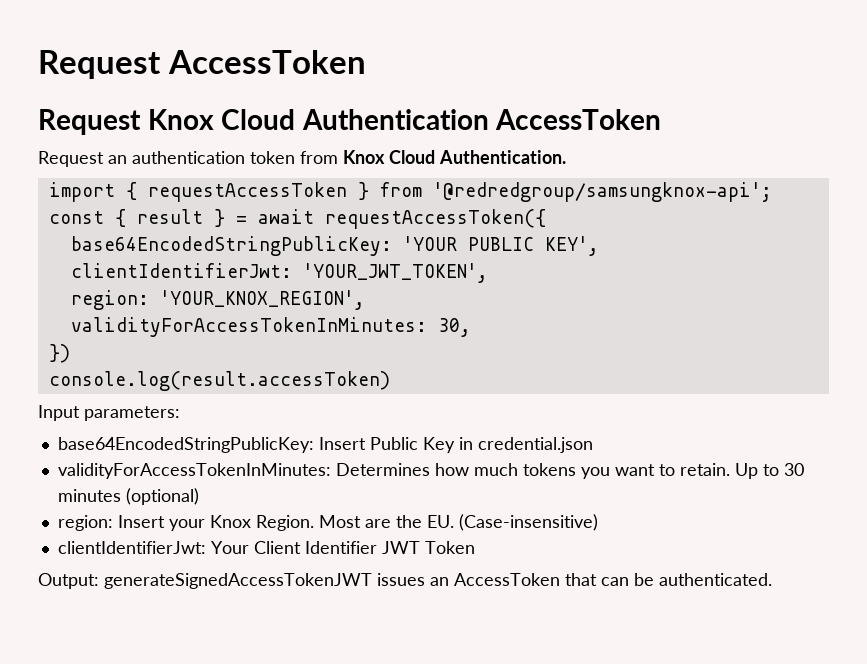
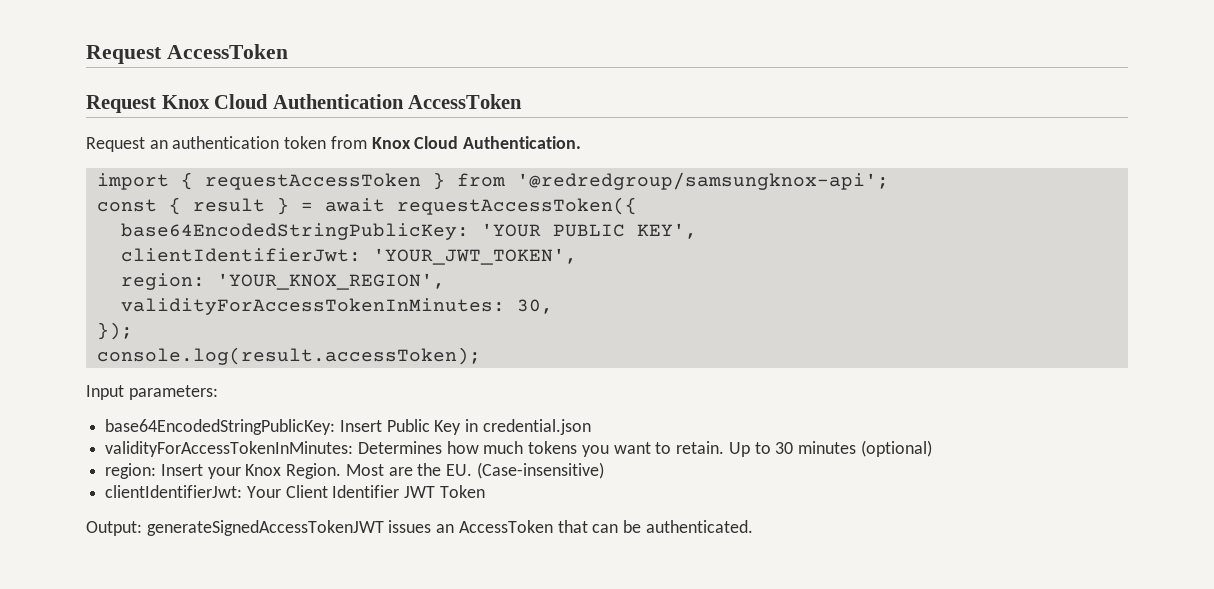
- })
- console.log(result.accessToken)
+ });
+ console.log(result.accessToken);

